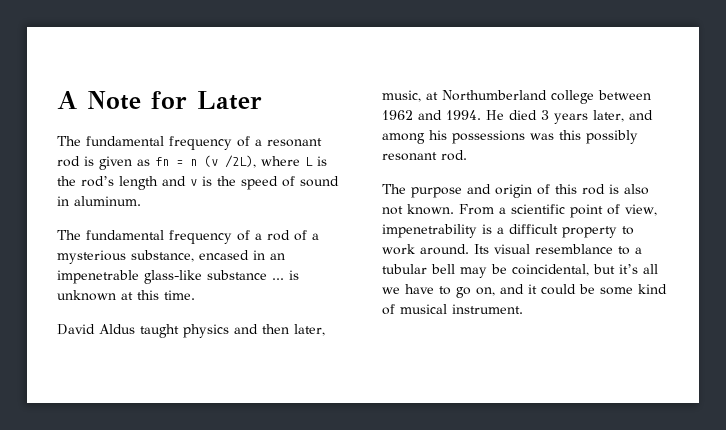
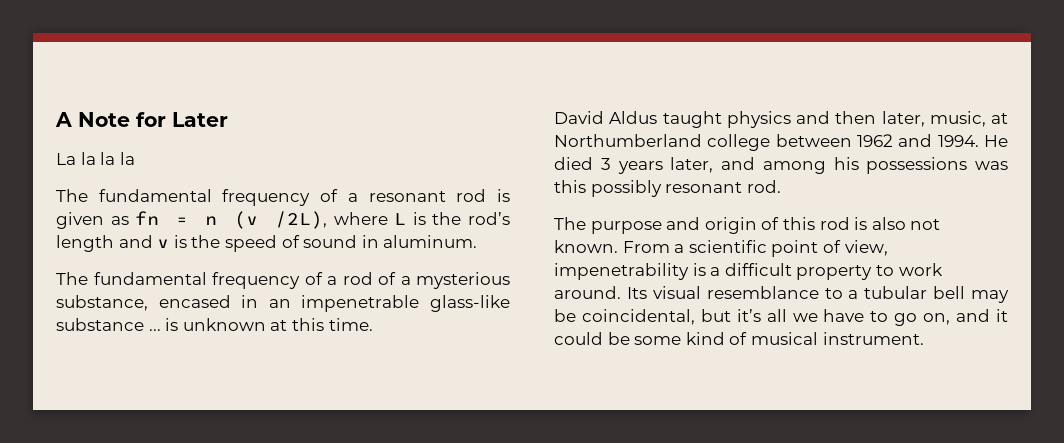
+ La la la la

